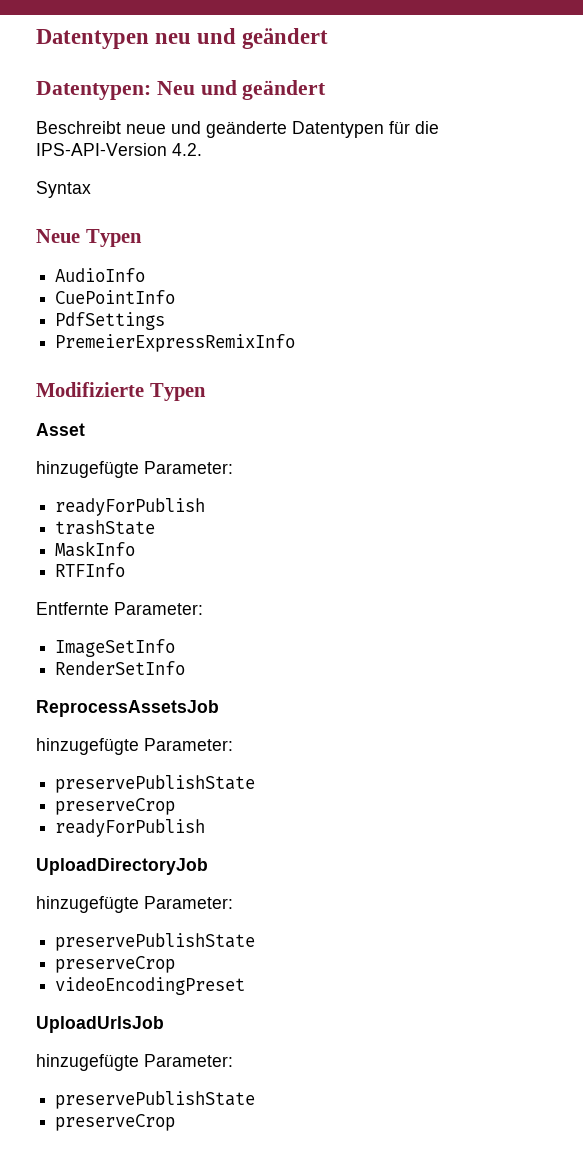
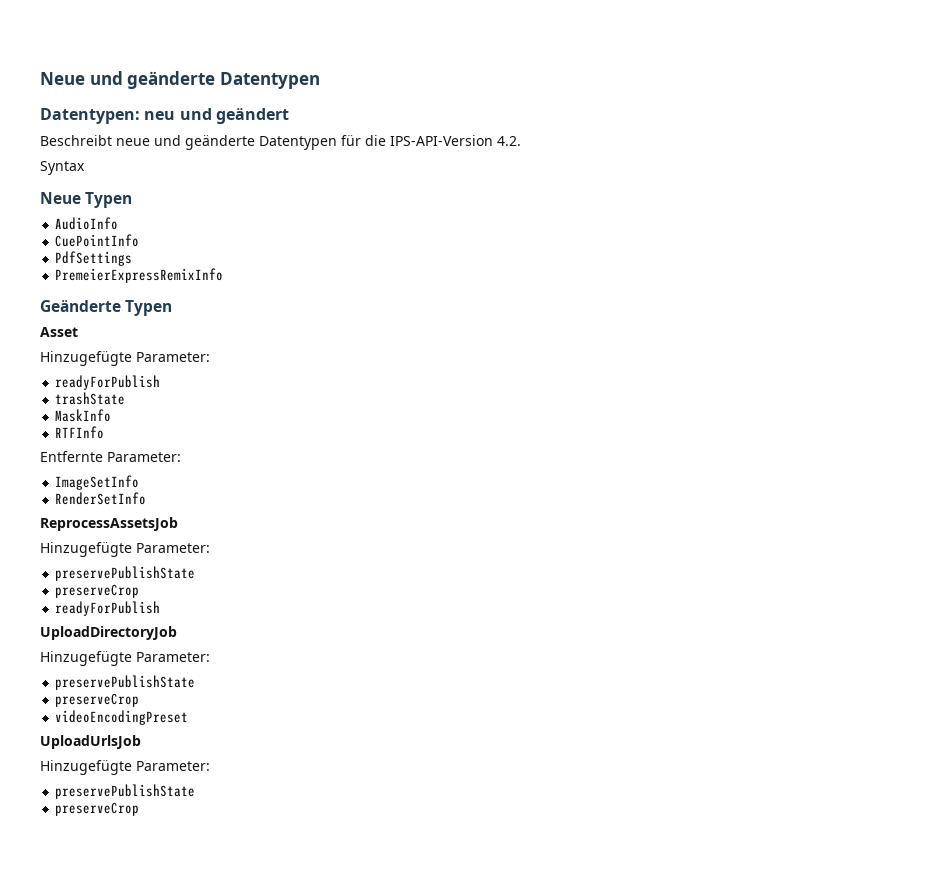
- Datentypen neu und geändert
+ Neue und geänderte Datentypen
- Datentypen: Neu und geändert
+ Datentypen: neu und geändert
- Modifizierte Typen
+ Geänderte Typen
  Asset
- hinzugefügte Parameter:
+ Hinzugefügte Parameter:
  ReprocessAssetsJob
- hinzugefügte Parameter:
+ Hinzugefügte Parameter:
  UploadDirectoryJob
- hinzugefügte Parameter:
+ Hinzugefügte Parameter:
  UploadUrlsJob
- hinzugefügte Parameter:
+ Hinzugefügte Parameter:

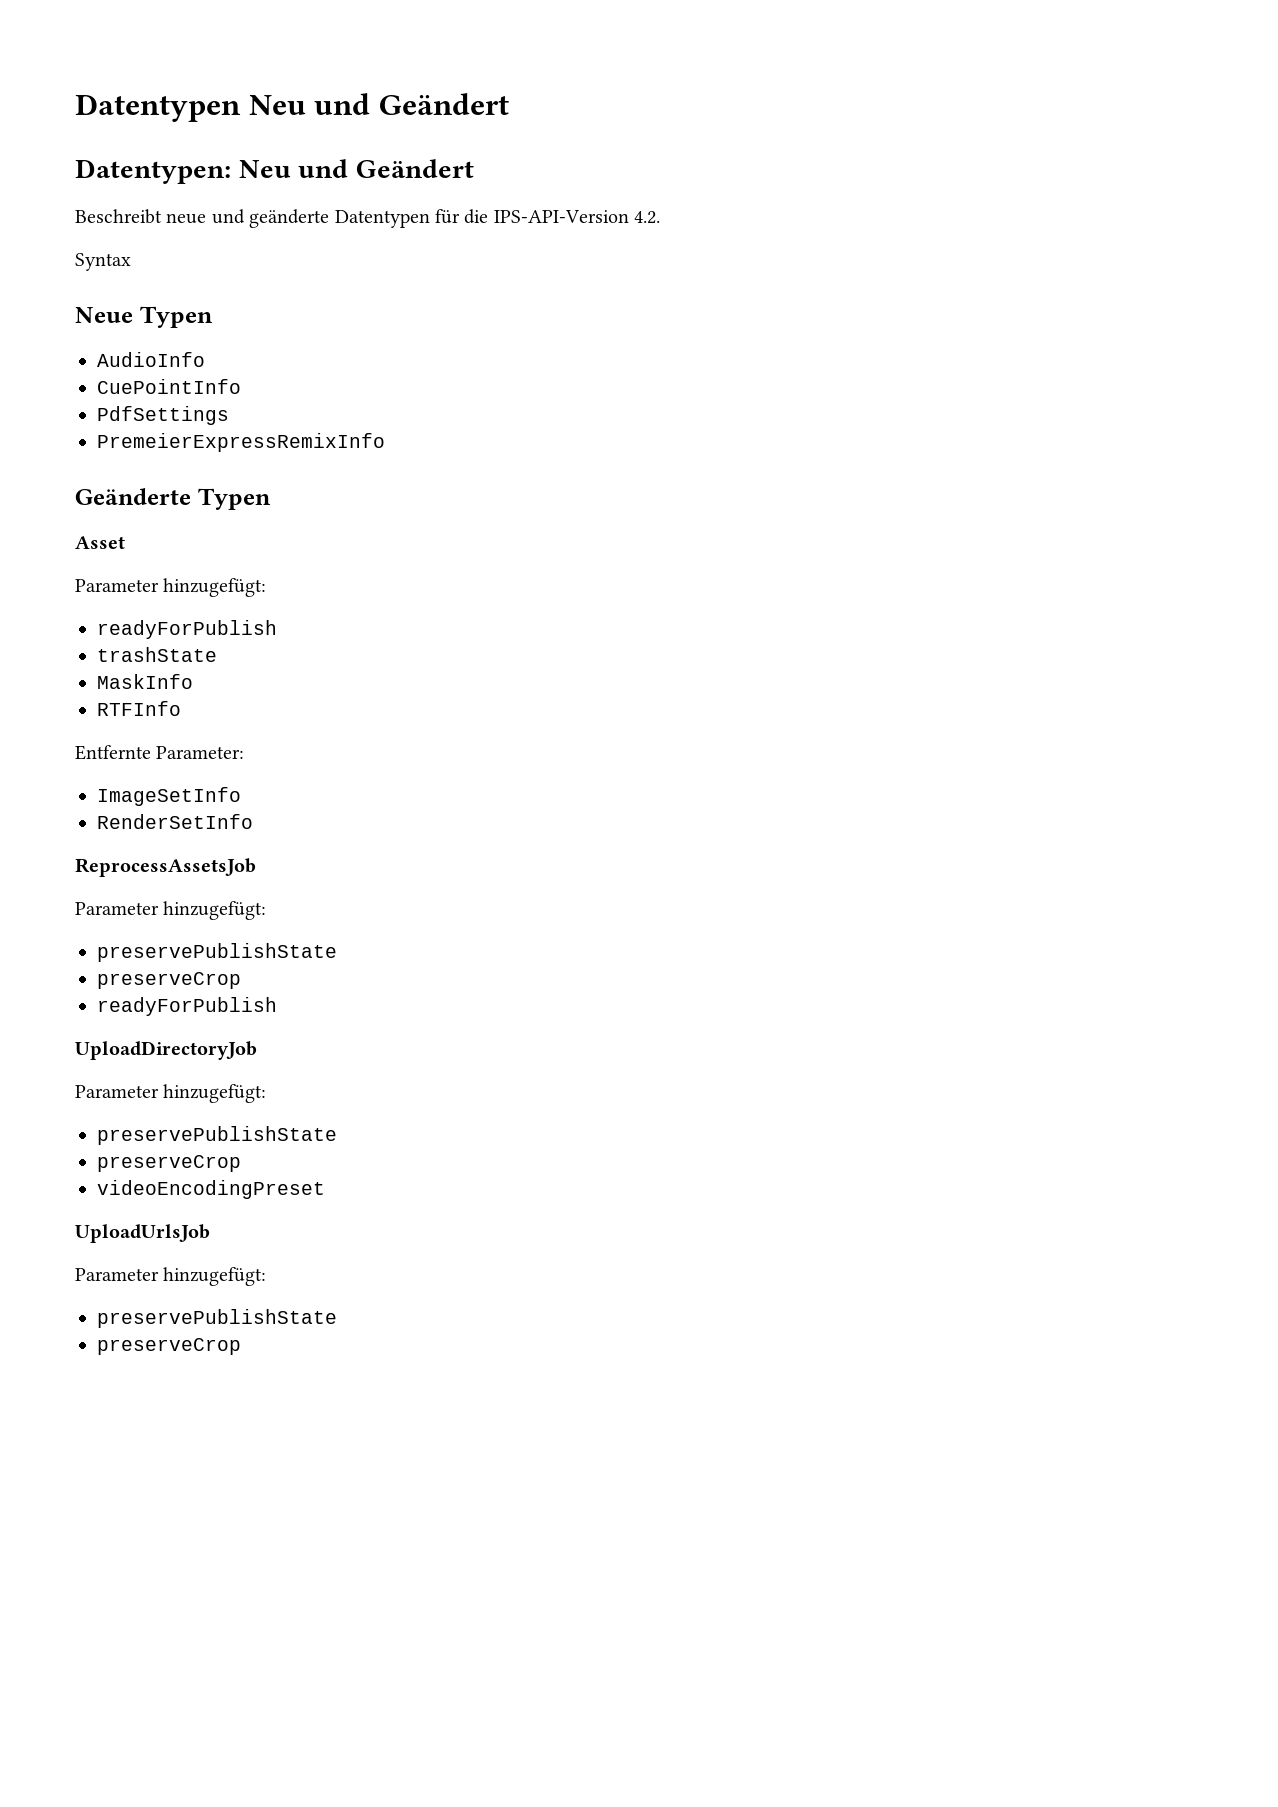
- Neue und geänderte Datentypen
- Datentypen: neu und geändert
+ Datentypen Neu und Geändert
+ Datentypen: Neu und Geändert
  Asset
- Hinzugefügte Parameter:
+ Parameter hinzugefügt:
  ReprocessAssetsJob
- Hinzugefügte Parameter:
+ Parameter hinzugefügt:
  UploadDirectoryJob
- Hinzugefügte Parameter:
+ Parameter hinzugefügt:
  UploadUrlsJob
- Hinzugefügte Parameter:
+ Parameter hinzugefügt:

